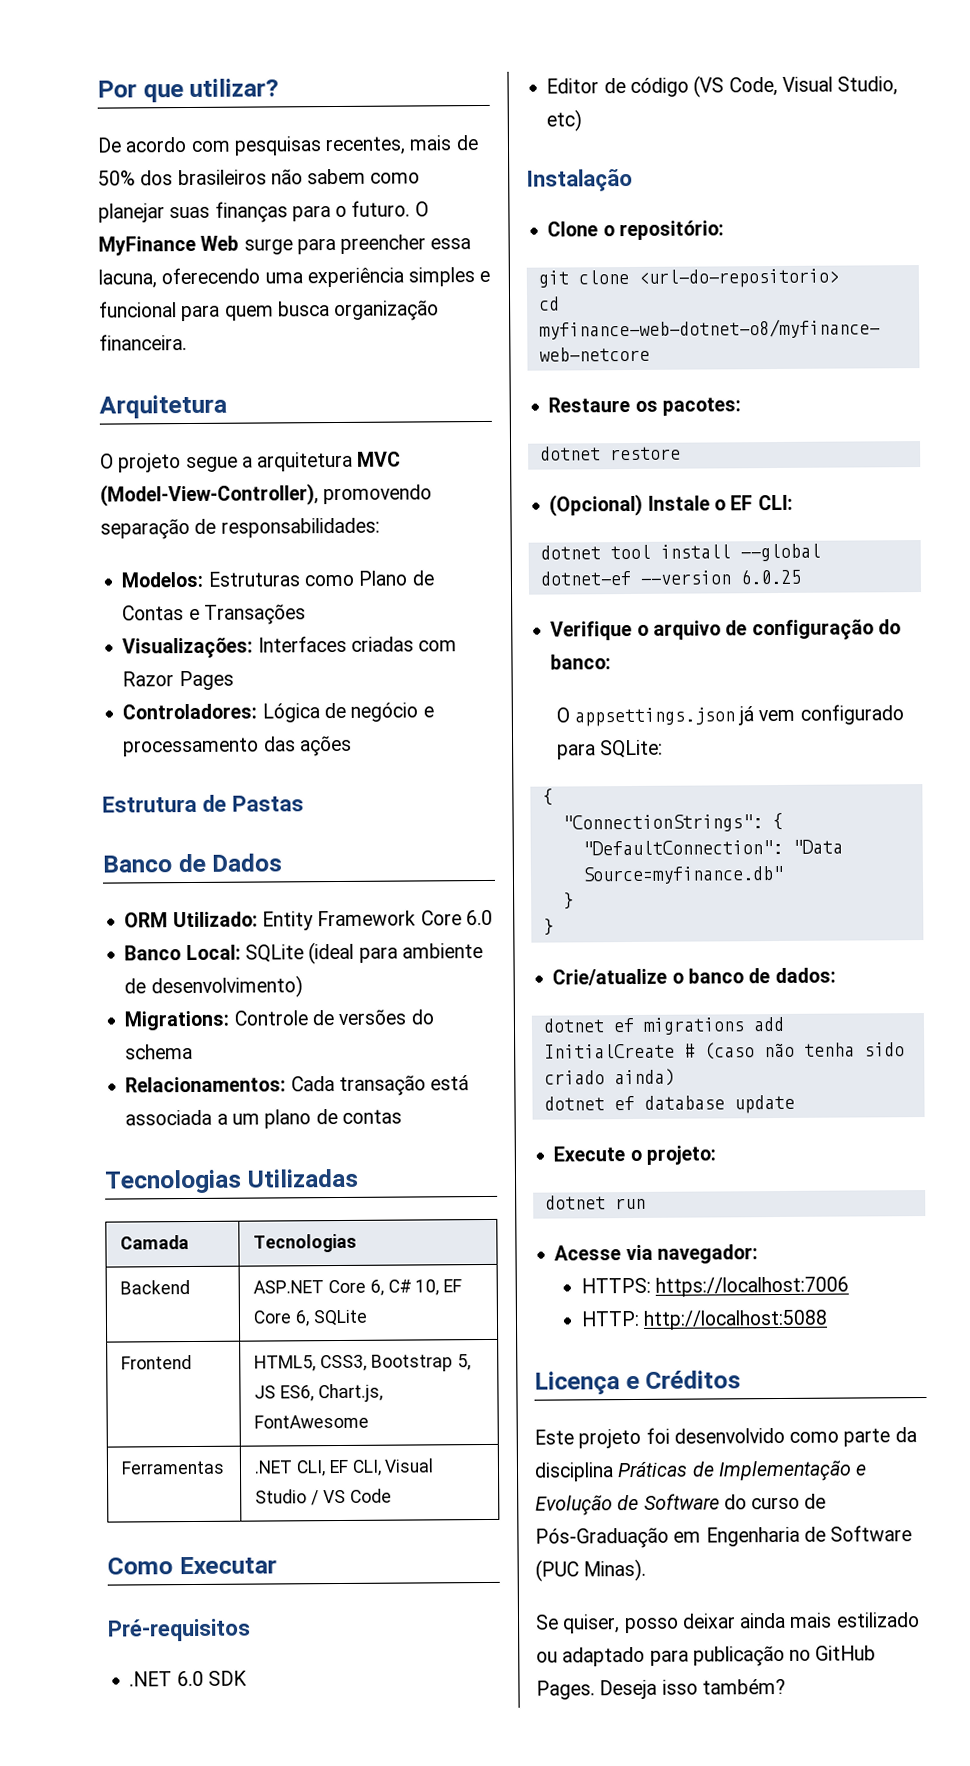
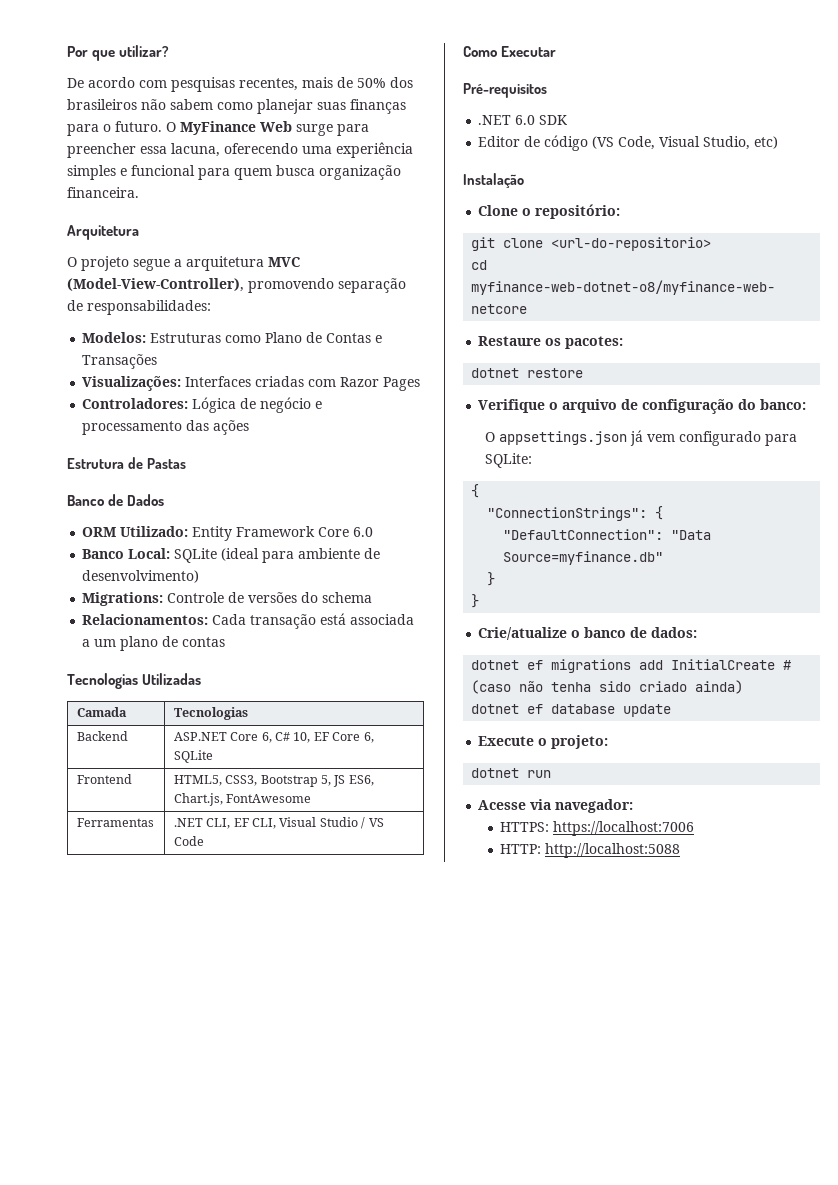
- (Opcional) Instale o EF CLI:
- dotnet tool install --global dotnet-ef --version 6.0.25
- Licença e Créditos
- Este projeto foi desenvolvido como parte da disciplina Práticas de Implementação e Evolução de Software do curso de Pós-Graduação em Engenharia de Software (PUC Minas).
- Se quiser, posso deixar ainda mais estilizado ou adaptado para publicação no GitHub Pages. Deseja isso também?

